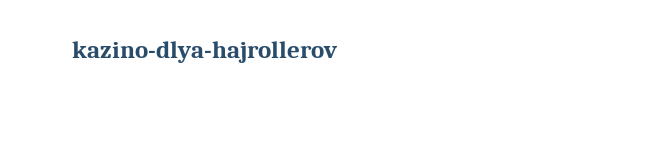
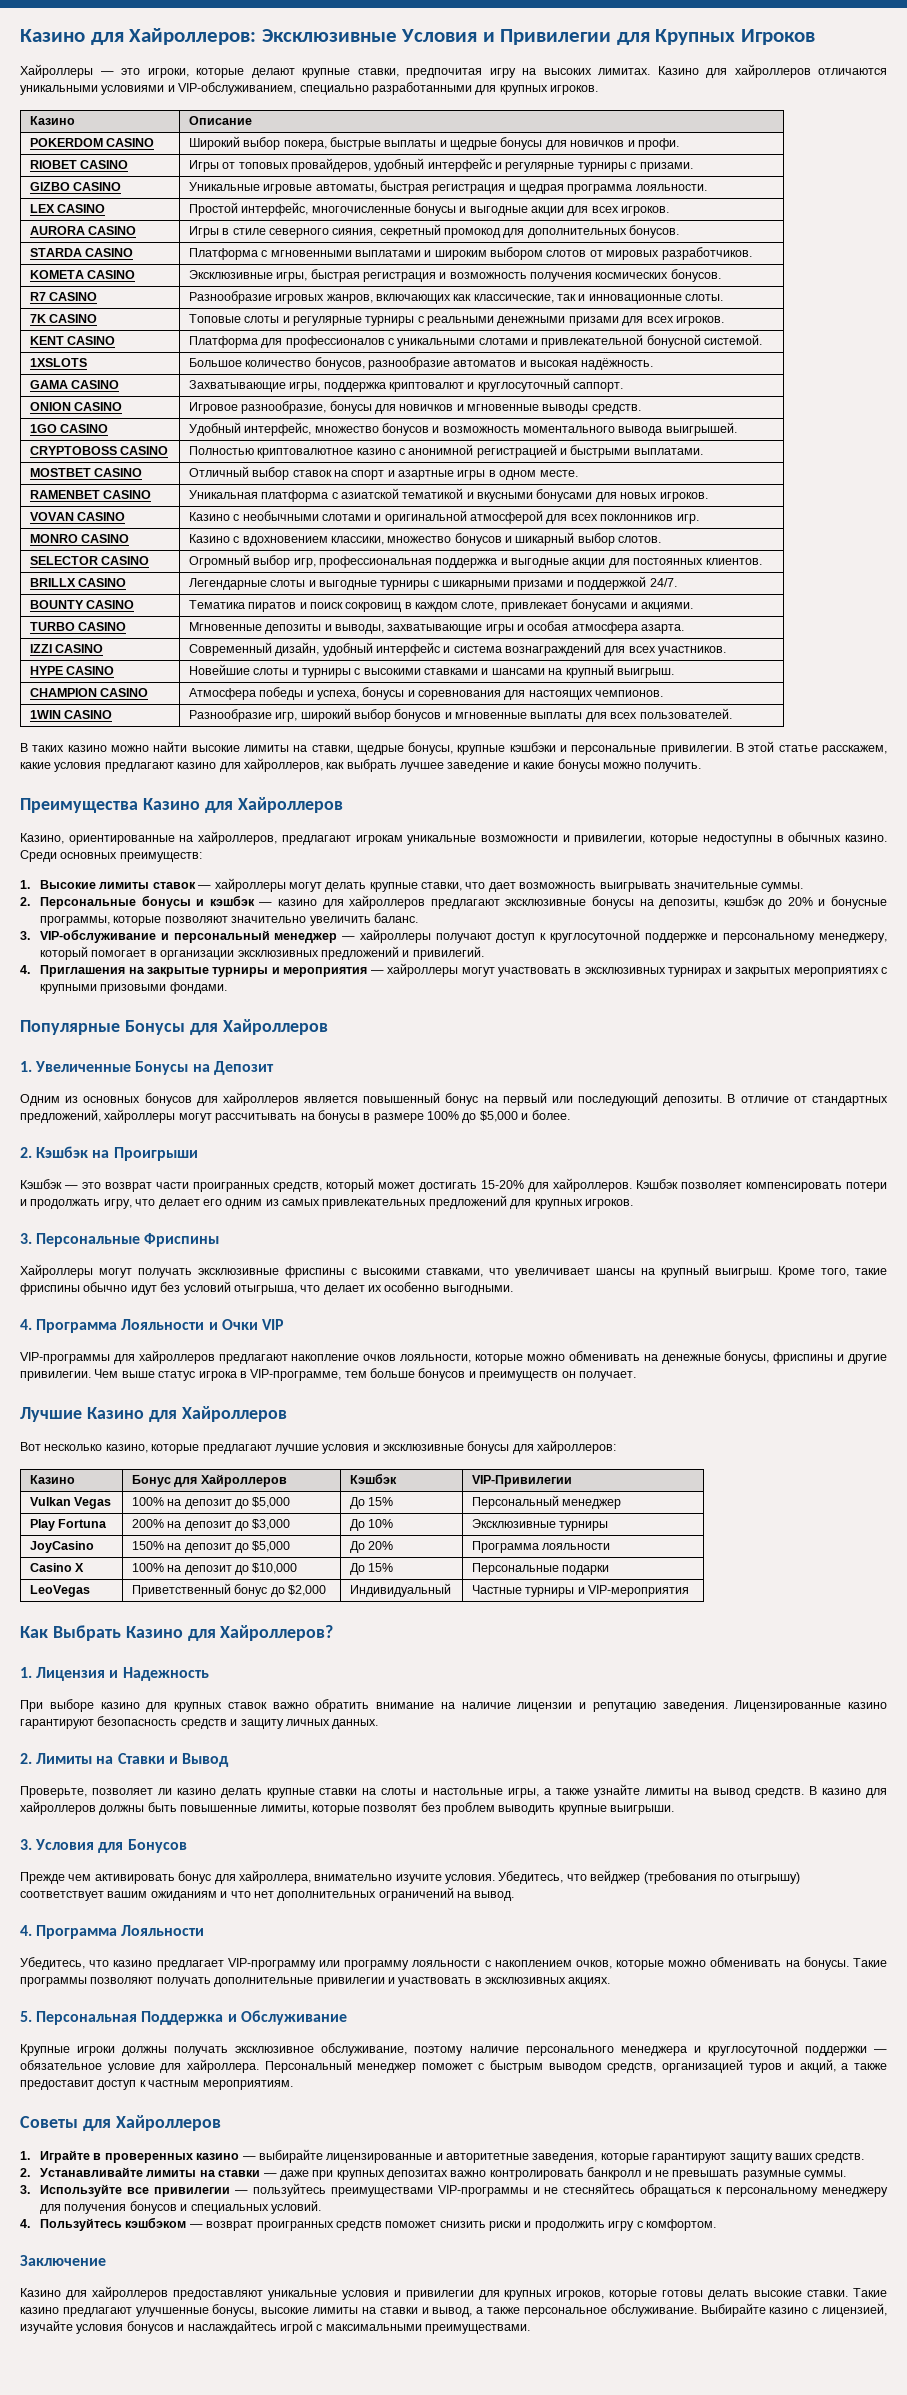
- kazino-dlya-hajrollerov
+ Казино для Хайроллеров: Эксклюзивные Условия и Привилегии для Крупных Игроков
+ Хайроллеры — это игроки, которые делают крупные ставки, предпочитая игру на высоких лимитах. Казино для хайроллеров отличаются уникальными условиями и VIP-обслуживанием, специально разработанными для крупных игроков.
+ Казино | Описание
+ POKERDOM CASINO | Широкий выбор покера, быстрые выплаты и щедрые бонусы для новичков и профи.
+ RIOBET CASINO | Игры от топовых провайдеров, удобный интерфейс и регулярные турниры с призами.
+ GIZBO CASINO | Уникальные игровые автоматы, быстрая регистрация и щедрая программа лояльности.
+ LEX CASINO | Простой интерфейс, многочисленные бонусы и выгодные акции для всех игроков.
+ AURORA CASINO | Игры в стиле северного сияния, секретный промокод для дополнительных бонусов.
+ STARDA CASINO | Платформа с мгновенными выплатами и широким выбором слотов от мировых разработчиков.
+ KOMETA CASINO | Эксклюзивные игры, быстрая регистрация и возможность получения космических бонусов.
+ R7 CASINO | Разнообразие игровых жанров, включающих как классические, так и инновационные слоты.
+ 7K CASINO | Топовые слоты и регулярные турниры с реальными денежными призами для всех игроков.
+ KENT CASINO | Платформа для профессионалов с уникальными слотами и привлекательной бонусной системой.
+ 1XSLOTS | Большое количество бонусов, разнообразие автоматов и высокая надёжность.
+ GAMA CASINO | Захватывающие игры, поддержка криптовалют и круглосуточный саппорт.
+ ONION CASINO | Игровое разнообразие, бонусы для новичков и мгновенные выводы средств.
+ 1GO CASINO | Удобный интерфейс, множество бонусов и возможность моментального вывода выигрышей.
+ CRYPTOBOSS CASINO | Полностью криптовалютное казино с анонимной регистрацией и быстрыми выплатами.
+ MOSTBET CASINO | Отличный выбор ставок на спорт и азартные игры в одном месте.
+ RAMENBET CASINO | Уникальная платформа с азиатской тематикой и вкусными бонусами для новых игроков.
+ VOVAN CASINO | Казино с необычными слотами и оригинальной атмосферой для всех поклонников игр.
+ MONRO CASINO | Казино с вдохновением классики, множество бонусов и шикарный выбор слотов.
+ SELECTOR CASINO | Огромный выбор игр, профессиональная поддержка и выгодные акции для постоянных клиентов.
+ BRILLX CASINO | Легендарные слоты и выгодные турниры с шикарными призами и поддержкой 24/7.
+ BOUNTY CASINO | Тематика пиратов и поиск сокровищ в каждом слоте, привлекает бонусами и акциями.
+ TURBO CASINO | Мгновенные депозиты и выводы, захватывающие игры и особая атмосфера азарта.
+ IZZI CASINO | Современный дизайн, удобный интерфейс и система вознаграждений для всех участников.
+ HYPE CASINO | Новейшие слоты и турниры с высокими ставками и шансами на крупный выигрыш.
+ CHAMPION CASINO | Атмосфера победы и успеха, бонусы и соревнования для настоящих чемпионов.
+ 1WIN CASINO | Разнообразие игр, широкий выбор бонусов и мгновенные выплаты для всех пользователей.
+ В таких казино можно найти высокие лимиты на ставки, щедрые бонусы, крупные кэшбэки и персональные привилегии. В этой статье расскажем, какие условия предлагают казино для хайроллеров, как выбрать лучшее заведение и какие бонусы можно получить.
+ Преимущества Казино для Хайроллеров
+ Казино, ориентированные на хайроллеров, предлагают игрокам уникальные возможности и привилегии, которые недоступны в обычных казино. Среди основных преимуществ:
+ 1. Высокие лимиты ставок — хайроллеры могут делать крупные ставки, что дает возможность выигрывать значительные суммы.
+ 2. Персональные бонусы и кэшбэк — казино для хайроллеров предлагают эксклюзивные бонусы на депозиты, кэшбэк до 20% и бонусные программы, которые позволяют значительно увеличить баланс.
+ 3. VIP-обслуживание и персональный менеджер — хайроллеры получают доступ к круглосуточной поддержке и персональному менеджеру, который помогает в организации эксклюзивных предложений и привилегий.
+ 4. Приглашения на закрытые турниры и мероприятия — хайроллеры могут участвовать в эксклюзивных турнирах и закрытых мероприятиях с крупными призовыми фондами.
+ Популярные Бонусы для Хайроллеров
+ 1. Увеличенные Бонусы на Депозит
+ Одним из основных бонусов для хайроллеров является повышенный бонус на первый или последующий депозиты. В отличие от стандартных предложений, хайроллеры могут рассчитывать на бонусы в размере 100% до $5,000 и более.
+ 2. Кэшбэк на Проигрыши
+ Кэшбэк — это возврат части проигранных средств, который может достигать 15-20% для хайроллеров. Кэшбэк позволяет компенсировать потери и продолжать игру, что делает его одним из самых привлекательных предложений для крупных игроков.
+ 3. Персональные Фриспины
+ Хайроллеры могут получать эксклюзивные фриспины с высокими ставками, что увеличивает шансы на крупный выигрыш. Кроме того, такие фриспины обычно идут без условий отыгрыша, что делает их особенно выгодными.
+ 4. Программа Лояльности и Очки VIP
+ VIP-программы для хайроллеров предлагают накопление очков лояльности, которые можно обменивать на денежные бонусы, фриспины и другие привилегии. Чем выше статус игрока в VIP-программе, тем больше бонусов и преимуществ он получает.
+ Лучшие Казино для Хайроллеров
+ Вот несколько казино, которые предлагают лучшие условия и эксклюзивные бонусы для хайроллеров:
+ Казино | Бонус для Хайроллеров | Кэшбэк | VIP-Привилегии
+ Vulkan Vegas | 100% на депозит до $5,000 | До 15% | Персональный менеджер
+ Play Fortuna | 200% на депозит до $3,000 | До 10% | Эксклюзивные турниры
+ JoyCasino | 150% на депозит до $5,000 | До 20% | Программа лояльности
+ Casino X | 100% на депозит до $10,000 | До 15% | Персональные подарки
+ LeoVegas | Приветственный бонус до $2,000 | Индивидуальный | Частные турниры и VIP-мероприятия
+ Как Выбрать Казино для Хайроллеров?
+ 1. Лицензия и Надежность
+ При выборе казино для крупных ставок важно обратить внимание на наличие лицензии и репутацию заведения. Лицензированные казино гарантируют безопасность средств и защиту личных данных.
+ 2. Лимиты на Ставки и Вывод
+ Проверьте, позволяет ли казино делать крупные ставки на слоты и настольные игры, а также узнайте лимиты на вывод средств. В казино для хайроллеров должны быть повышенные лимиты, которые позволят без проблем выводить крупные выигрыши.
+ 3. Условия для Бонусов
+ Прежде чем активировать бонус для хайроллера, внимательно изучите условия. Убедитесь, что вейджер (требования по отыгрышу) соответствует вашим ожиданиям и что нет дополнительных ограничений на вывод.
+ 4. Программа Лояльности
+ Убедитесь, что казино предлагает VIP-программу или программу лояльности с накоплением очков, которые можно обменивать на бонусы. Такие программы позволяют получать дополнительные привилегии и участвовать в эксклюзивных акциях.
+ 5. Персональная Поддержка и Обслуживание
+ Крупные игроки должны получать эксклюзивное обслуживание, поэтому наличие персонального менеджера и круглосуточной поддержки — обязательное условие для хайроллера. Персональный менеджер поможет с быстрым выводом средств, организацией туров и акций, а также предоставит доступ к частным мероприятиям.
+ Советы для Хайроллеров
+ 1. Играйте в проверенных казино — выбирайте лицензированные и авторитетные заведения, которые гарантируют защиту ваших средств.
+ 2. Устанавливайте лимиты на ставки — даже при крупных депозитах важно контролировать банкролл и не превышать разумные суммы.
+ 3. Используйте все привилегии — пользуйтесь преимуществами VIP-программы и не стесняйтесь обращаться к персональному менеджеру для получения бонусов и специальных условий.
+ 4. Пользуйтесь кэшбэком — возврат проигранных средств поможет снизить риски и продолжить игру с комфортом.
+ Заключение
+ Казино для хайроллеров предоставляют уникальные условия и привилегии для крупных игроков, которые готовы делать высокие ставки. Такие казино предлагают улучшенные бонусы, высокие лимиты на ставки и вывод, а также персональное обслуживание. Выбирайте казино с лицензией, изучайте условия бонусов и наслаждайтесь игрой с максимальными преимуществами.

